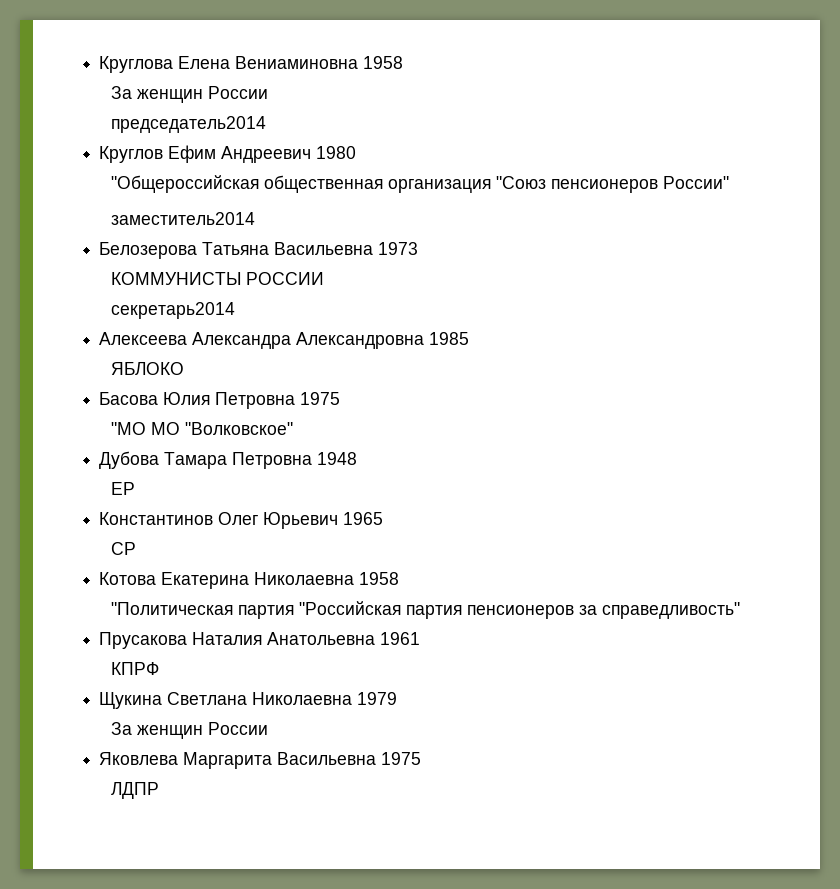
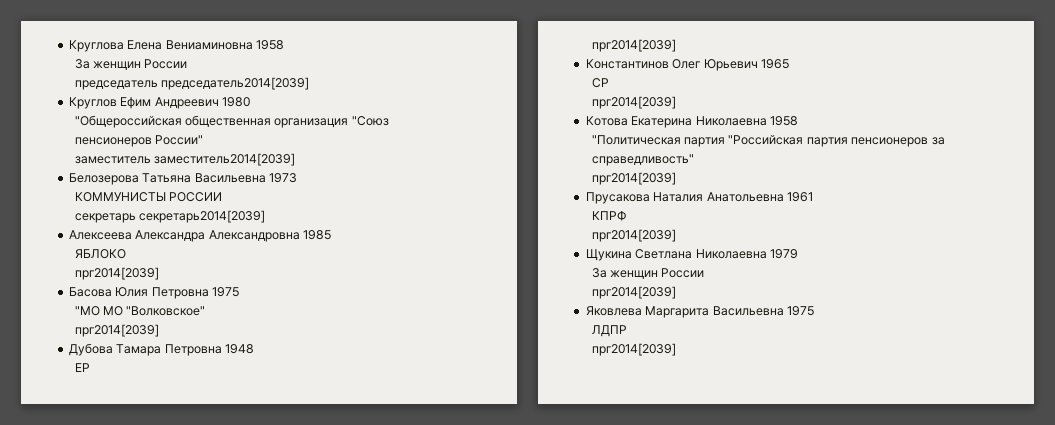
- председатель2014
+ председатель председатель2014[2039]
- заместитель2014
+ заместитель заместитель2014[2039]
- секретарь2014
+ секретарь секретарь2014[2039]
  ЯБЛОКО
+ прг2014[2039]
  "МО МО "Волковское"
+ прг2014[2039]
  ЕР
+ прг2014[2039]
  СР
+ прг2014[2039]
  "Политическая партия "Российская партия пенсионеров за справедливость"
+ прг2014[2039]
  КПРФ
+ прг2014[2039]
  Щукина Светлана Николаевна 1979
  За женщин России
+ прг2014[2039]
  ЛДПР
+ прг2014[2039]

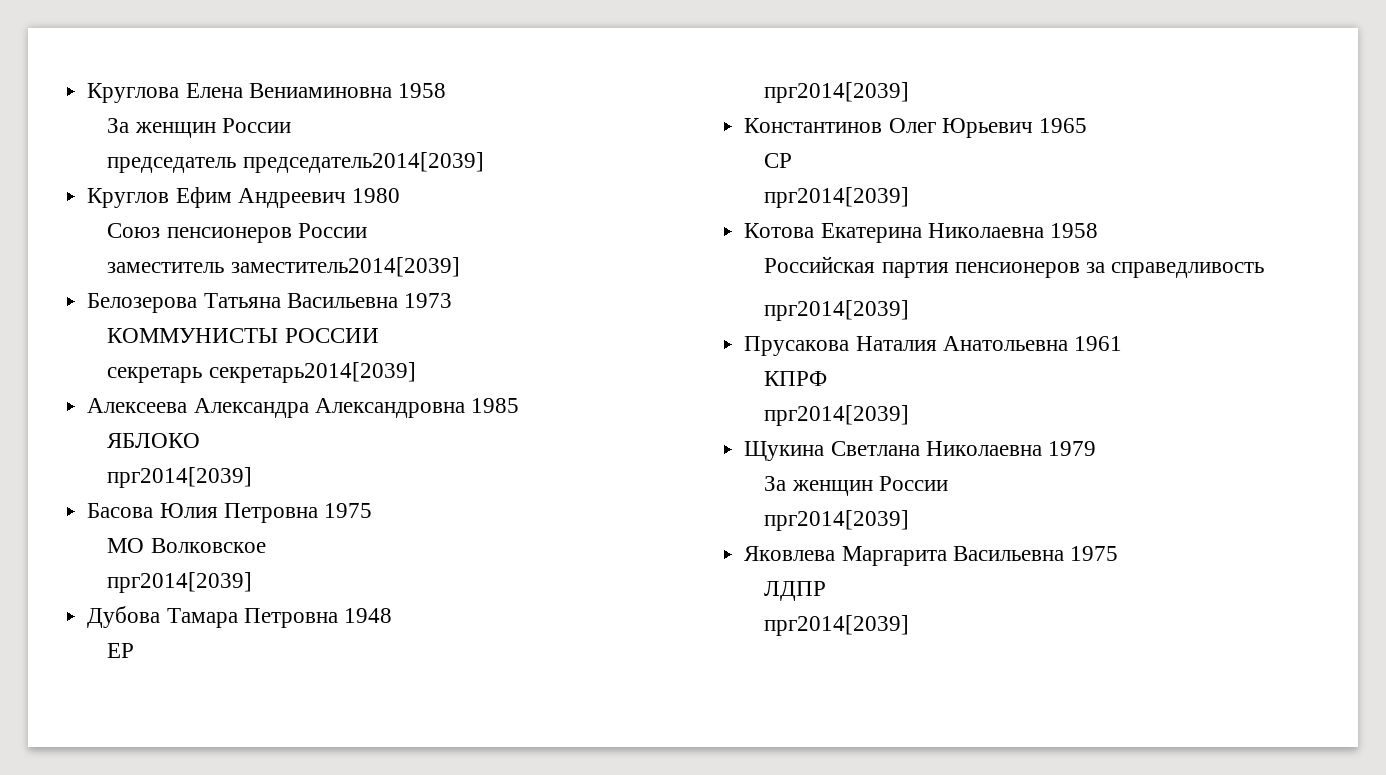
- "Общероссийская общественная организация "Союз пенсионеров России"
+ Союз пенсионеров России
- "МО МО "Волковское"
+ МО Волковское
- "Политическая партия "Российская партия пенсионеров за справедливость"
+ Российская партия пенсионеров за справедливость

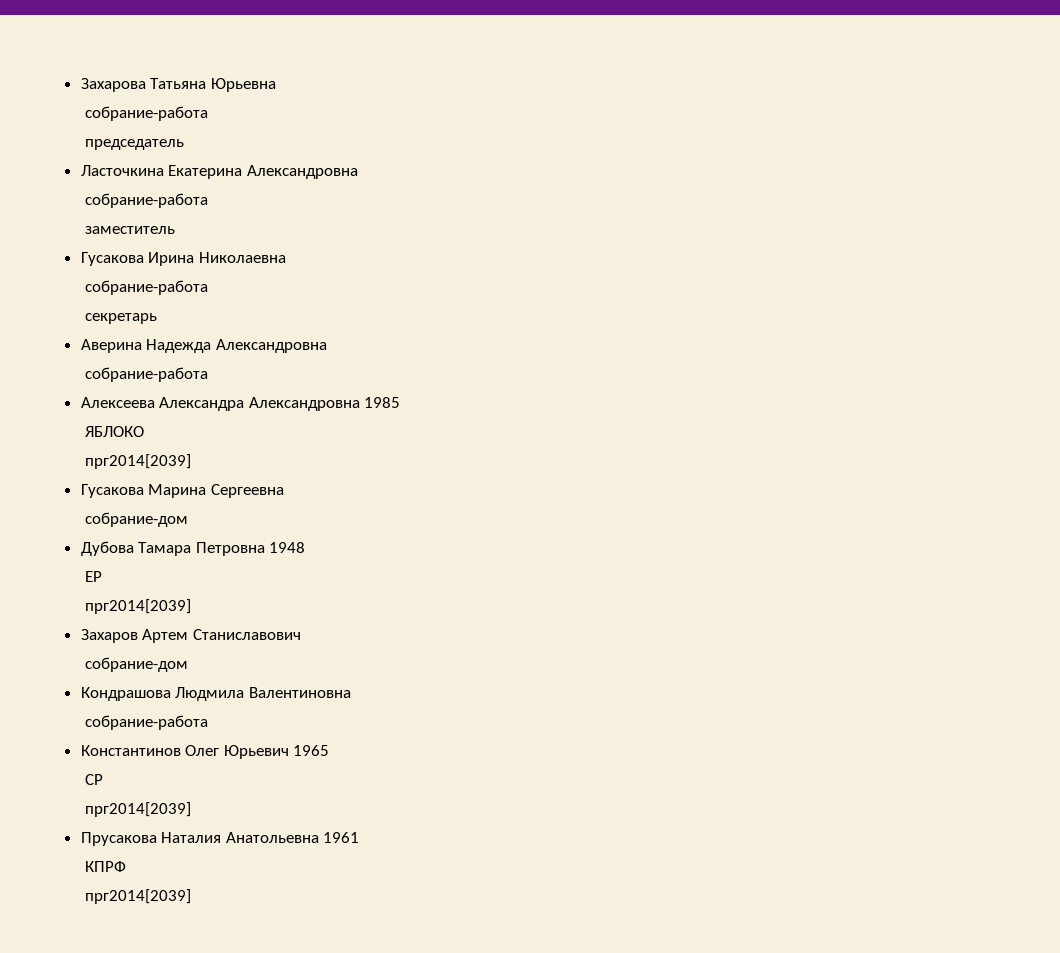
- Круглова Елена Вениаминовна 1958
- За женщин России
- председатель председатель2014[2039]
- Круглов Ефим Андреевич 1980
- Союз пенсионеров России
- заместитель заместитель2014[2039]
- Белозерова Татьяна Васильевна 1973
- КОММУНИСТЫ РОССИИ
- секретарь секретарь2014[2039]
+ Захарова Татьяна Юрьевна
+ собрание-работа
+ председатель
+ Ласточкина Екатерина Александровна
+ собрание-работа
+ заместитель
+ Гусакова Ирина Николаевна
+ собрание-работа
+ секретарь
+ Аверина Надежда Александровна
+ собрание-работа
- Басова Юлия Петровна 1975
- МО Волковское
- прг2014[2039]
+ Гусакова Марина Сергеевна
+ собрание-дом
+ Захаров Артем Станиславович
+ собрание-дом
+ Кондрашова Людмила Валентиновна
+ собрание-работа
- Котова Екатерина Николаевна 1958
- Российская партия пенсионеров за справедливость
- прг2014[2039]
- Щукина Светлана Николаевна 1979
- За женщин России
- прг2014[2039]
- Яковлева Маргарита Васильевна 1975
- ЛДПР
- прг2014[2039]

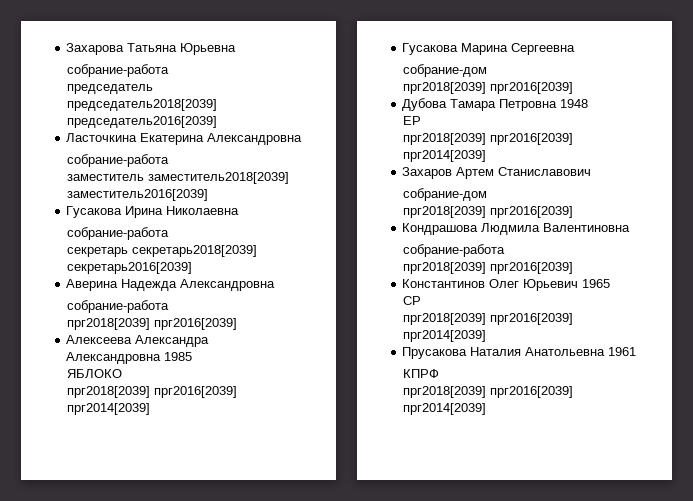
- председатель
+ председатель председатель2018[2039] председатель2016[2039]
- заместитель
+ заместитель заместитель2018[2039] заместитель2016[2039]
- секретарь
+ секретарь секретарь2018[2039] секретарь2016[2039]
  Аверина Надежда Александровна
  собрание-работа
+ прг2018[2039] прг2016[2039]
  ЯБЛОКО
- прг2014[2039]
+ прг2018[2039] прг2016[2039] прг2014[2039]
  Гусакова Марина Сергеевна
  собрание-дом
+ прг2018[2039] прг2016[2039]
  ЕР
- прг2014[2039]
+ прг2018[2039] прг2016[2039] прг2014[2039]
  Захаров Артем Станиславович
  собрание-дом
+ прг2018[2039] прг2016[2039]
  Кондрашова Людмила Валентиновна
  собрание-работа
+ прг2018[2039] прг2016[2039]
  СР
- прг2014[2039]
+ прг2018[2039] прг2016[2039] прг2014[2039]
  КПРФ
- прг2014[2039]
+ прг2018[2039] прг2016[2039] прг2014[2039]

